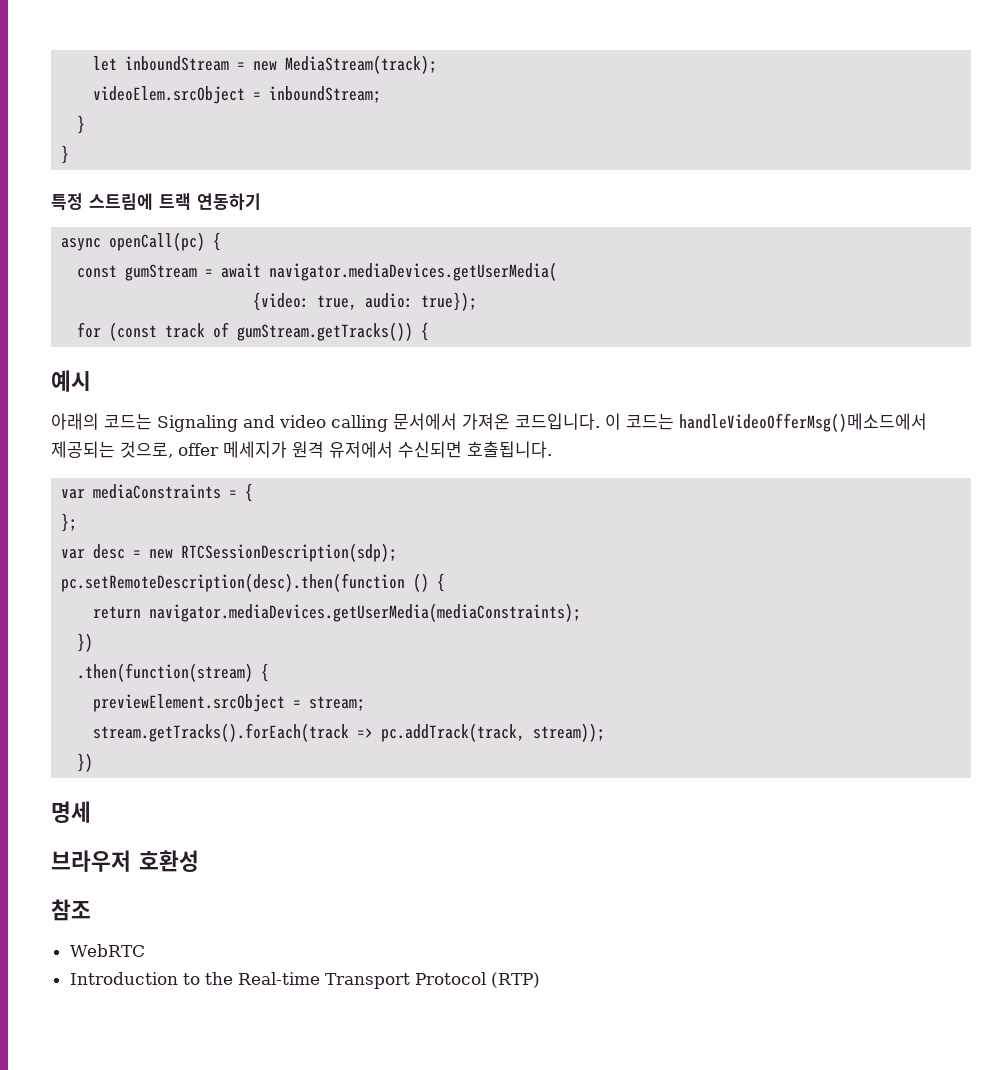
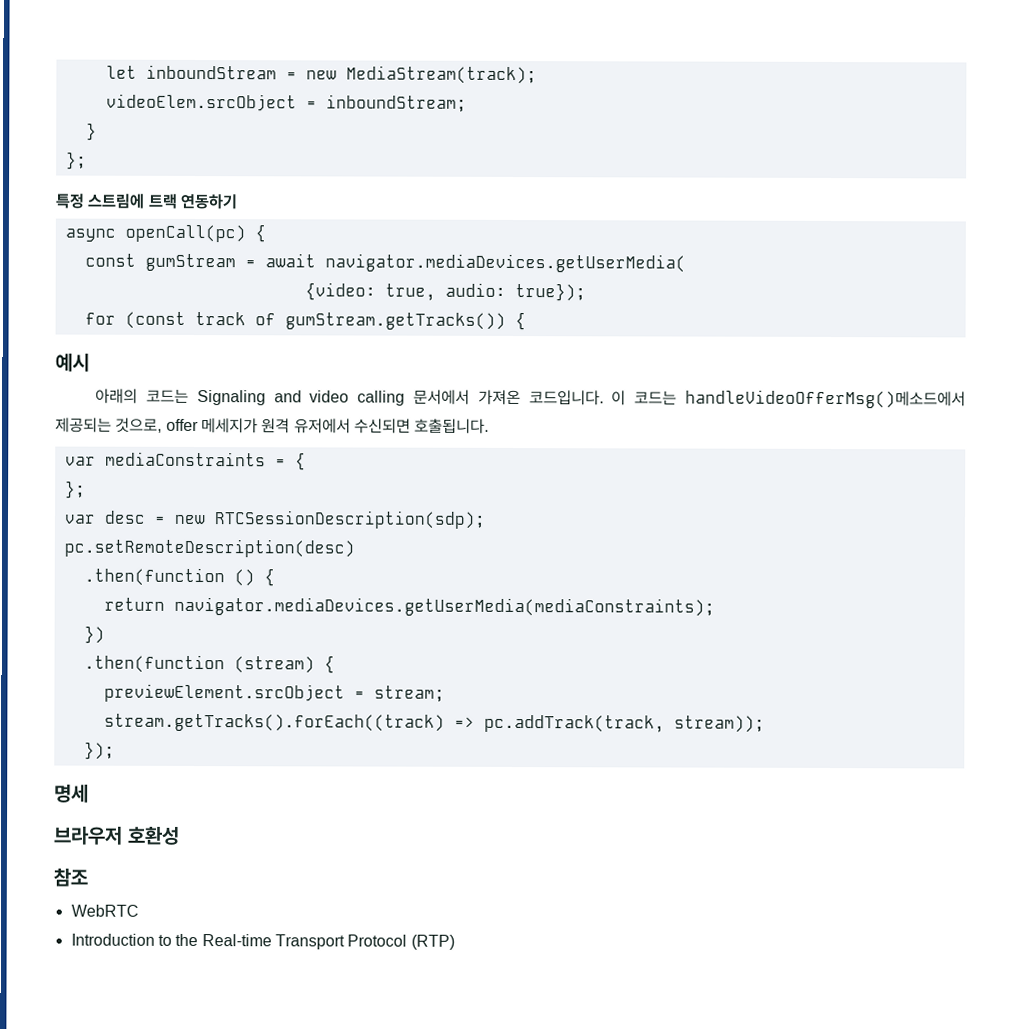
  videoElem.srcObject = inboundStream;
  }
- }
+ };
- pc.setRemoteDescription(desc).then(function () {
+ pc.setRemoteDescription(desc)
+ .then(function () {
- .then(function(stream) {
+ .then(function (stream) {
- stream.getTracks().forEach(track => pc.addTrack(track, stream));
- })
+ stream.getTracks().forEach((track) => pc.addTrack(track, stream));
+ });

